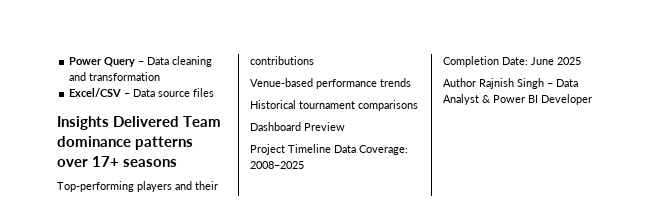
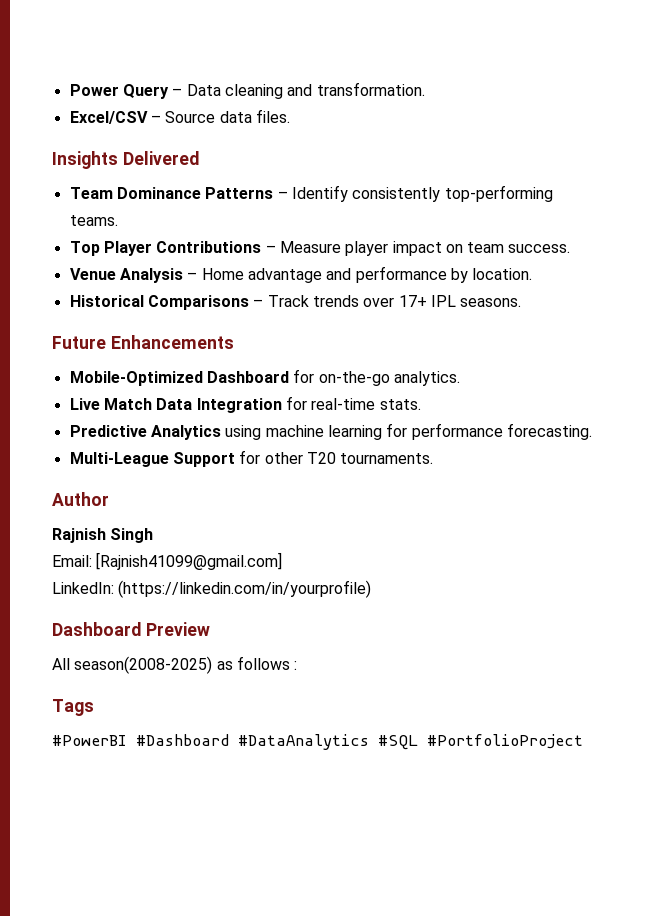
- Power Query – Data cleaning and transformation
+ Power Query – Data cleaning and transformation.
- Excel/CSV – Data source files
+ Excel/CSV – Source data files.
- Insights Delivered Team dominance patterns over 17+ seasons
- Top-performing players and their contributions
- Venue-based performance trends
- Historical tournament comparisons
+ Insights Delivered
+ Team Dominance Patterns – Identify consistently top-performing teams.
+ Top Player Contributions – Measure player impact on team success.
+ Venue Analysis – Home advantage and performance by location.
+ Historical Comparisons – Track trends over 17+ IPL seasons.
+ Future Enhancements
+ Mobile-Optimized Dashboard for on-the-go analytics.
+ Live Match Data Integration for real-time stats.
+ Predictive Analytics using machine learning for performance forecasting.
+ Multi-League Support for other T20 tournaments.
+ Author
+ Rajnish Singh
+ Email: [Rajnish41099@gmail.com]
+ LinkedIn: (https://linkedin.com/in/yourprofile)
  Dashboard Preview
- Project Timeline Data Coverage: 2008–2025
- Completion Date: June 2025
- Author Rajnish Singh – Data Analyst & Power BI Developer
+ All season(2008-2025) as follows :
+ Tags
+ #PowerBI #Dashboard #DataAnalytics #SQL #PortfolioProject

